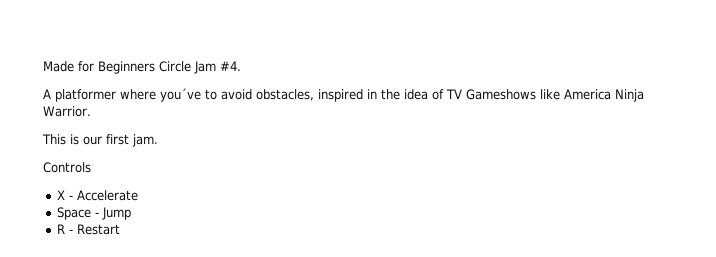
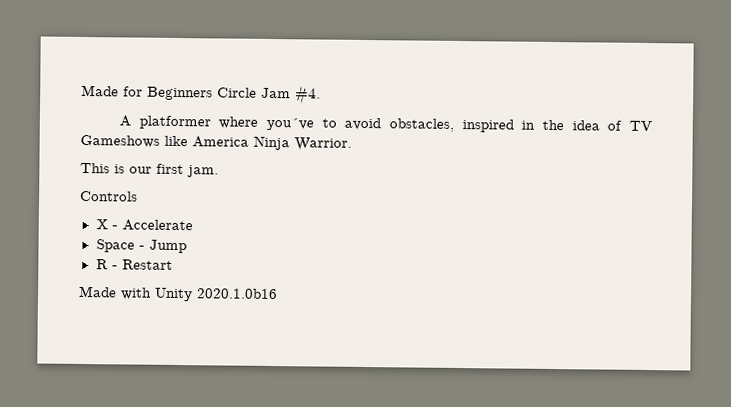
+ Made with Unity 2020.1.0b16

